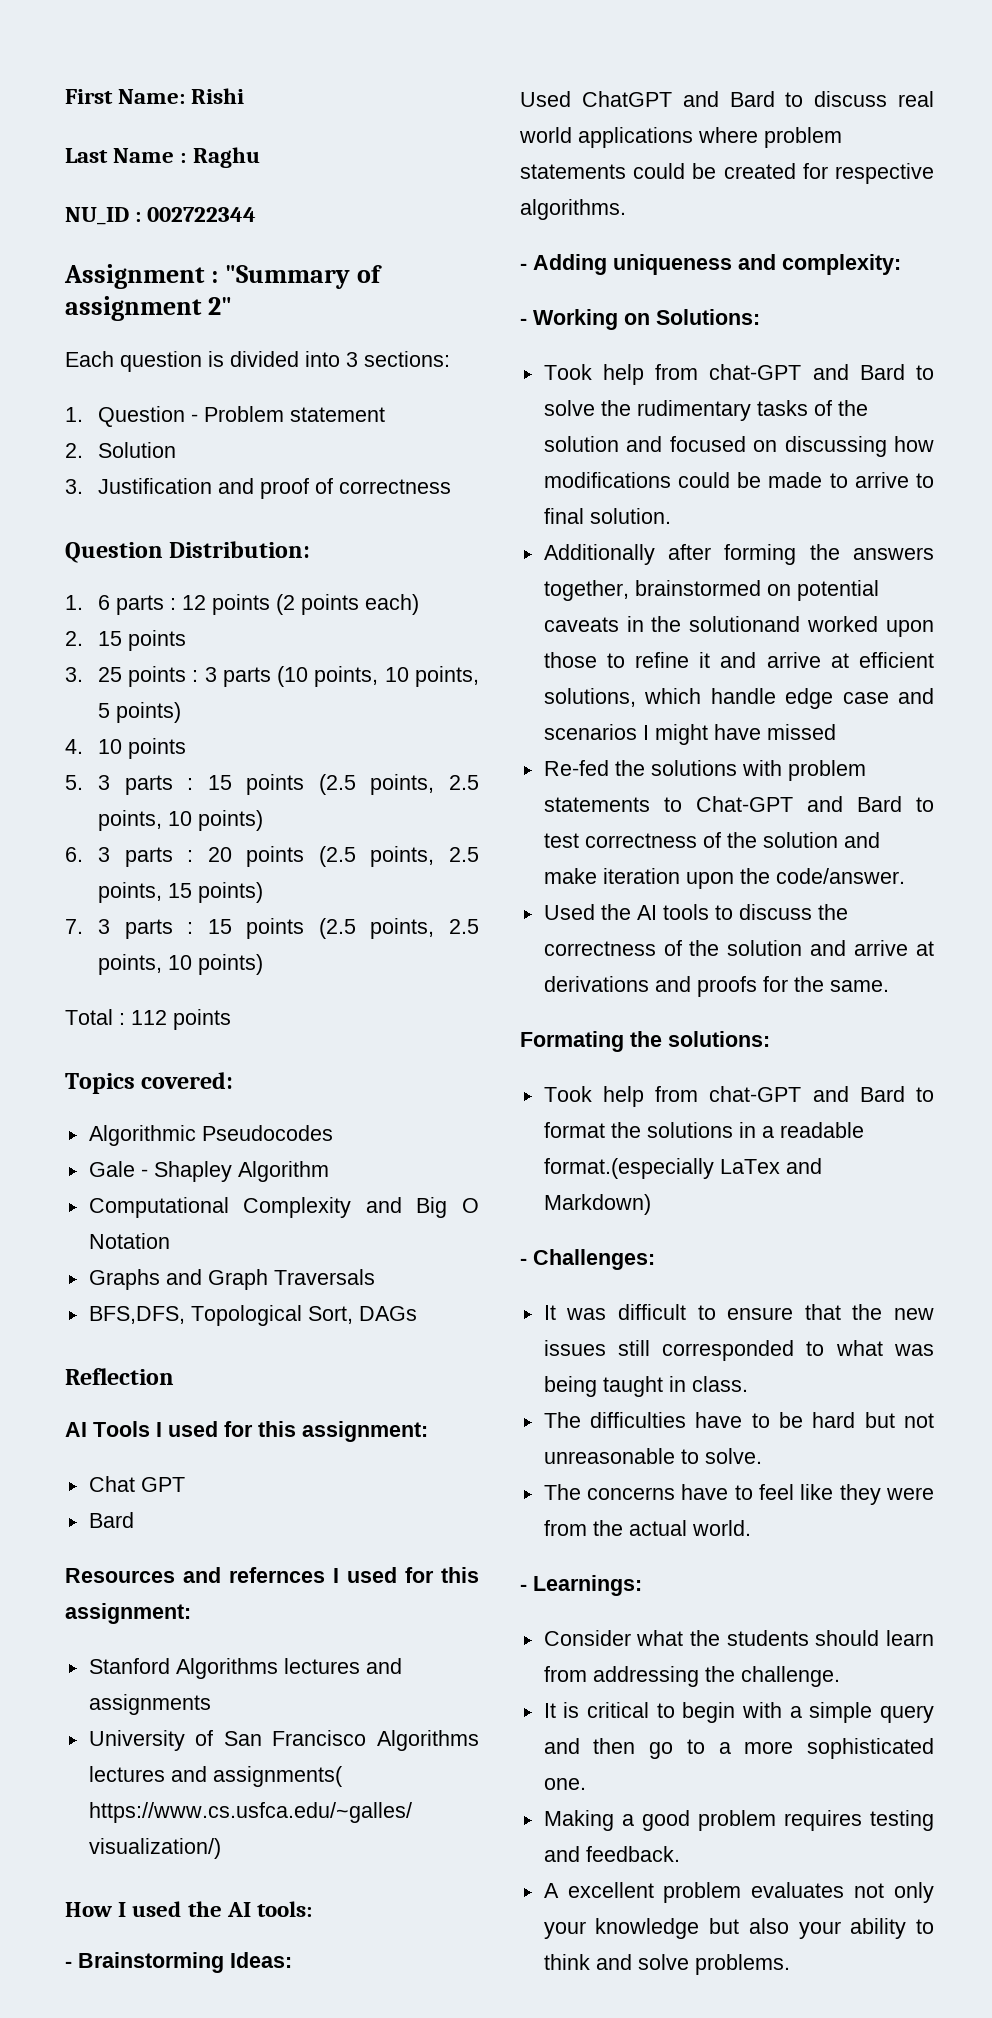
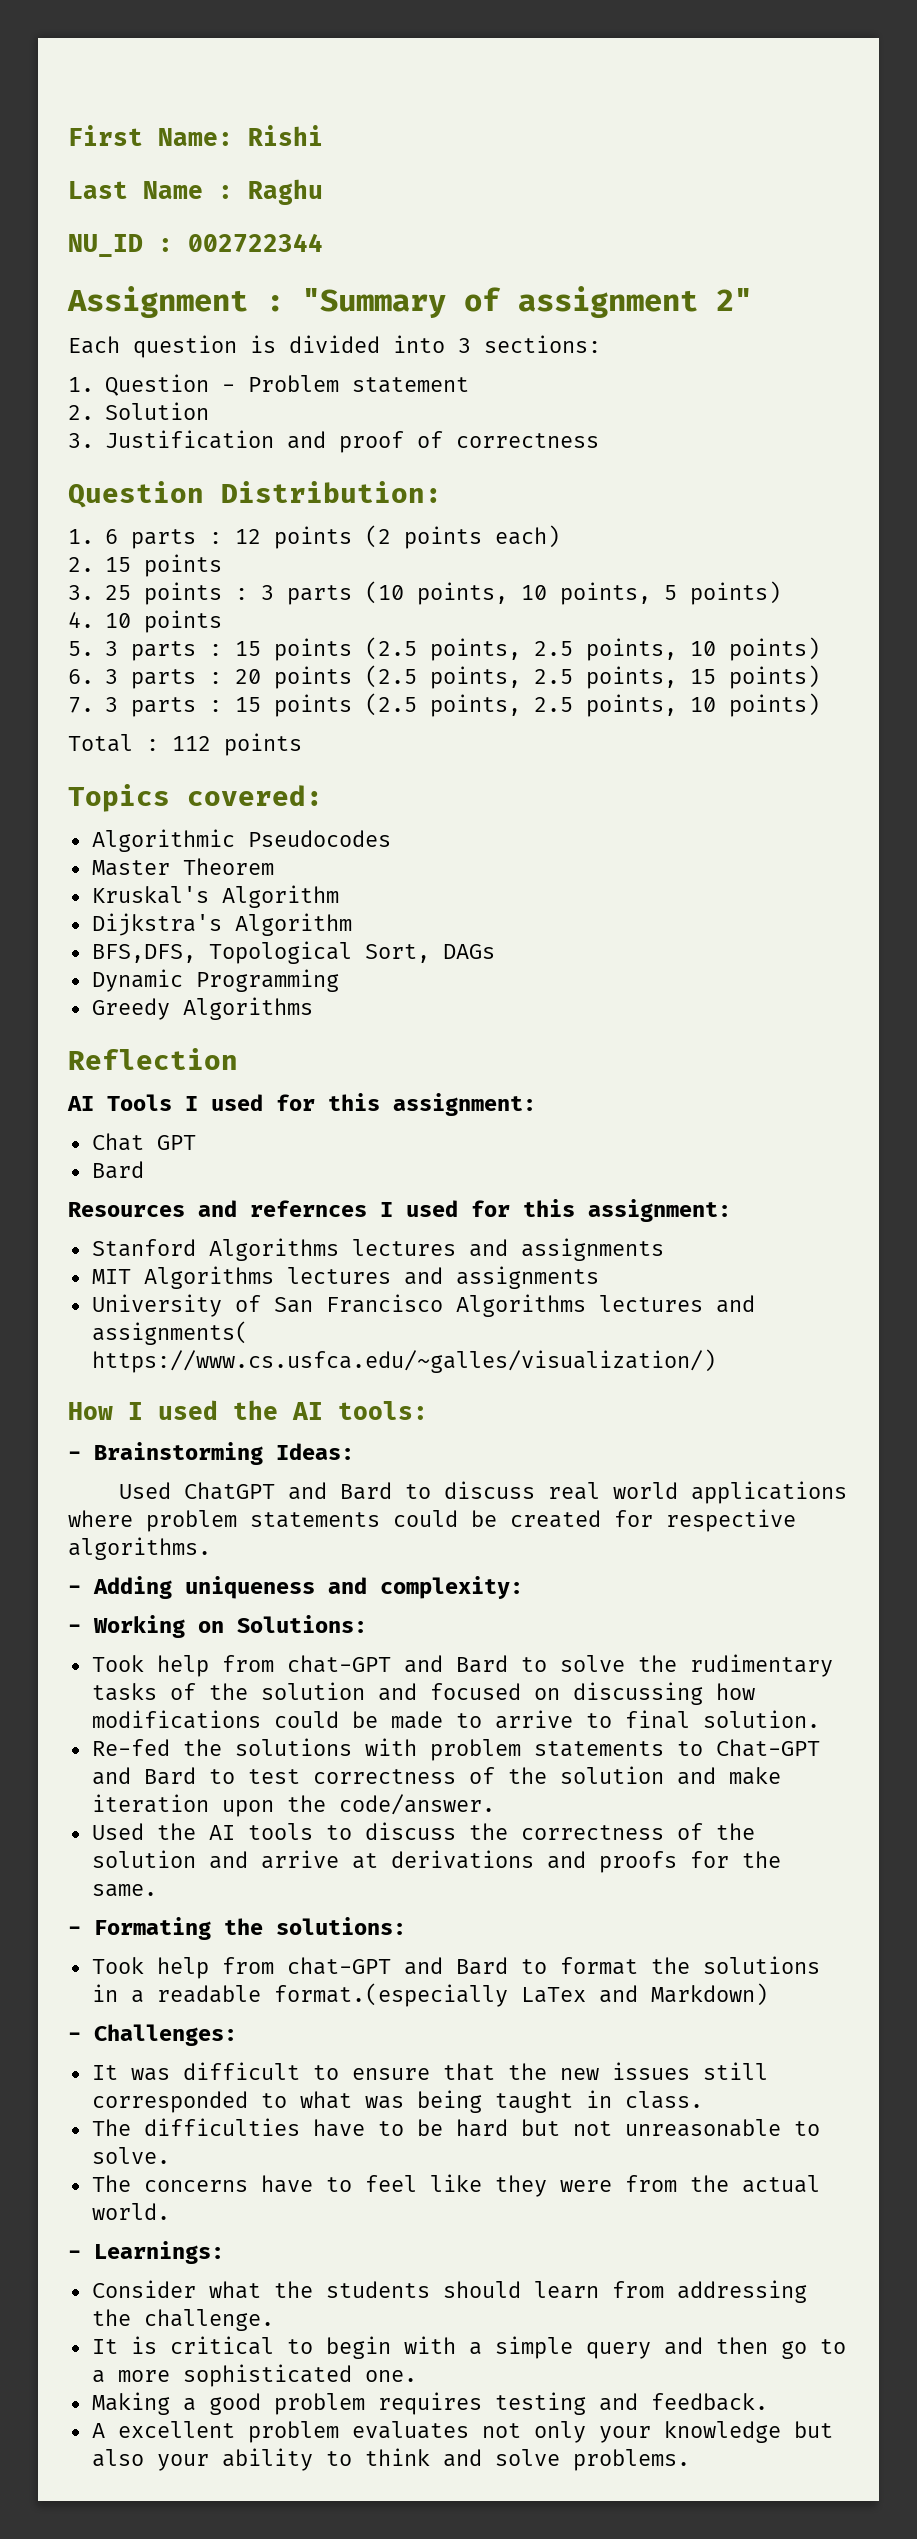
- Gale - Shapley Algorithm
- Computational Complexity and Big O Notation
- Graphs and Graph Traversals
+ Master Theorem
+ Kruskal's Algorithm
+ Dijkstra's Algorithm
+ Dynamic Programming
+ Greedy Algorithms
+ MIT Algorithms lectures and assignments
- Additionally after forming the answers together, brainstormed on potential caveats in the solutionand worked upon those to refine it and arrive at efficient solutions, which handle edge case and scenarios I might have missed
- Formating the solutions:
+ - Formating the solutions:

